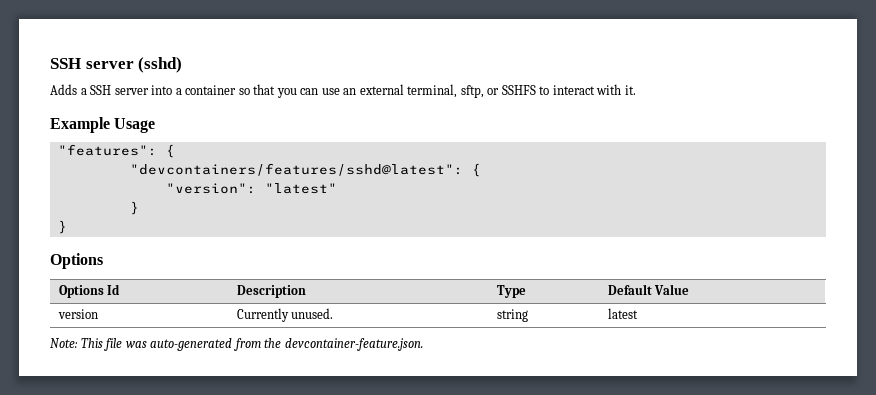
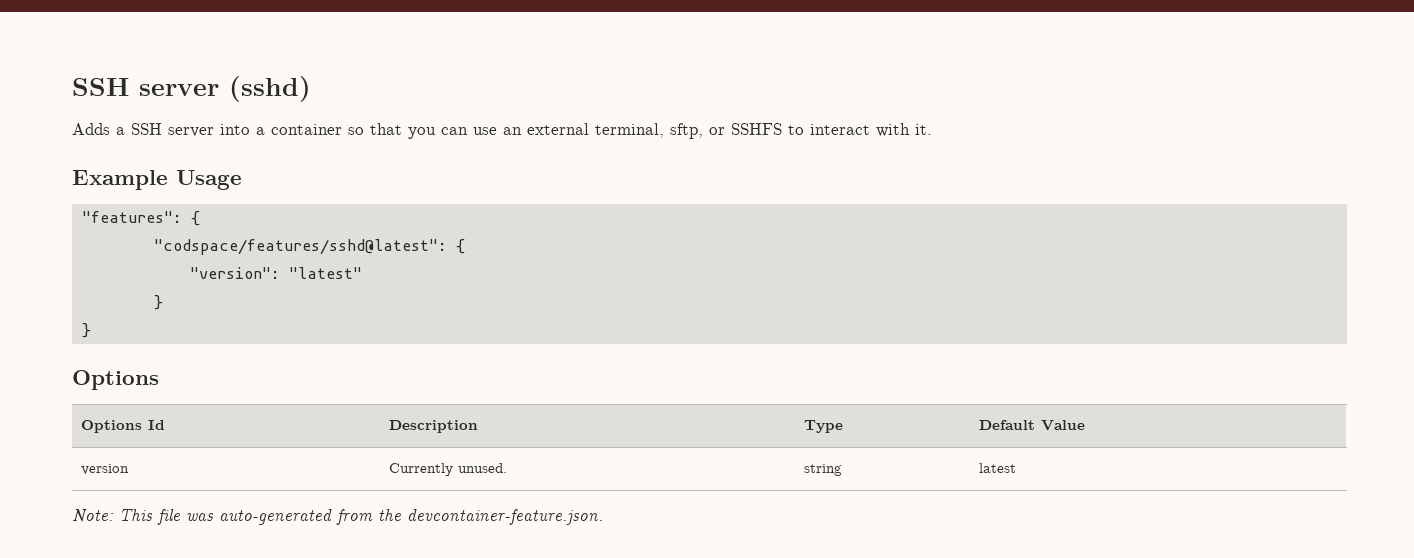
- "devcontainers/features/sshd@latest": {
+ "codspace/features/sshd@latest": {

